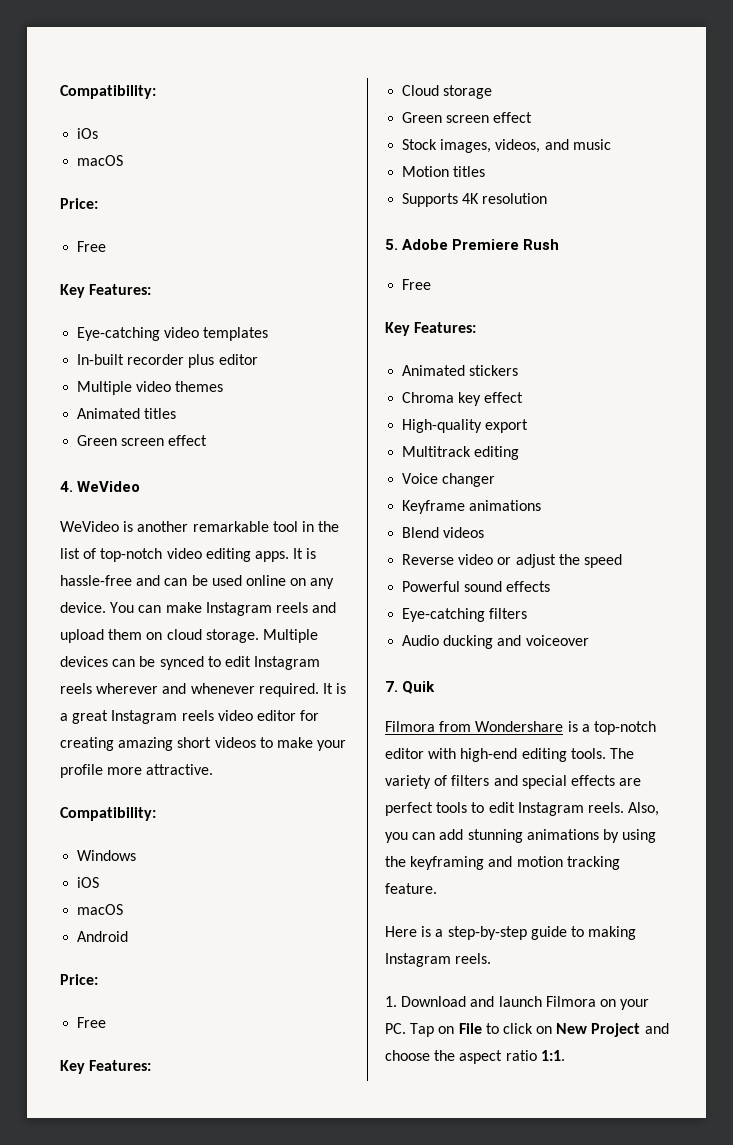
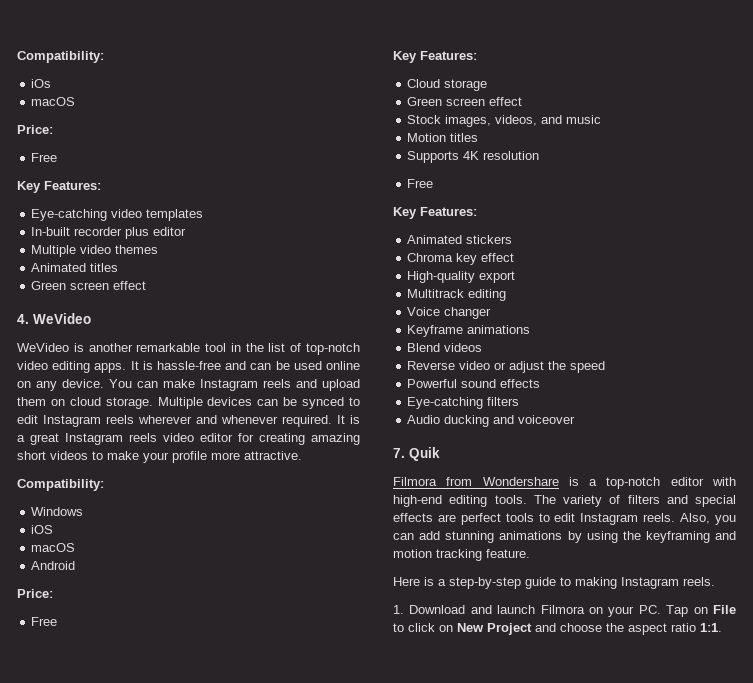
- 5. Adobe Premiere Rush

